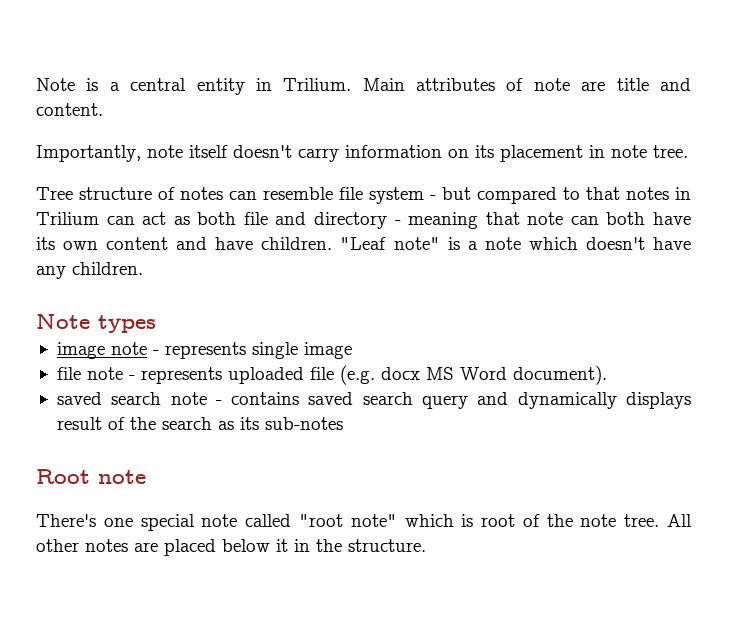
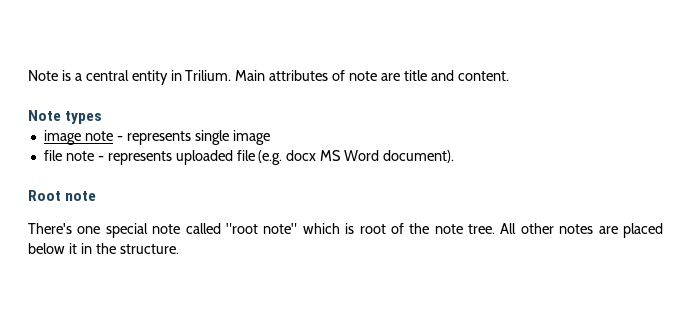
- Importantly, note itself doesn't carry information on its placement in note tree.
- Tree structure of notes can resemble file system - but compared to that notes in Trilium can act as both file and directory - meaning that note can both have its own content and have children. "Leaf note" is a note which doesn't have any children.
- saved search note - contains saved search query and dynamically displays result of the search as its sub-notes

